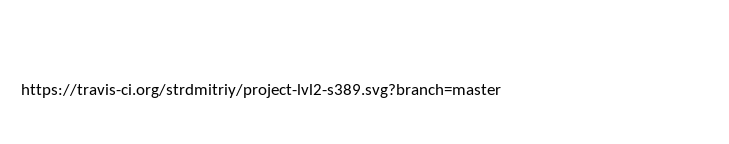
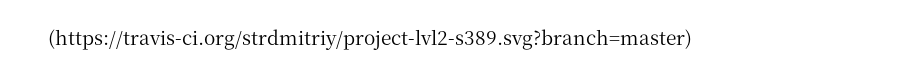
- https://travis-ci.org/strdmitriy/project-lvl2-s389.svg?branch=master
+ (https://travis-ci.org/strdmitriy/project-lvl2-s389.svg?branch=master)

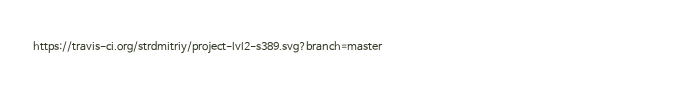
- (https://travis-ci.org/strdmitriy/project-lvl2-s389.svg?branch=master)
+ https://travis-ci.org/strdmitriy/project-lvl2-s389.svg?branch=master

